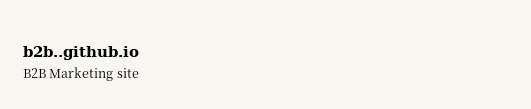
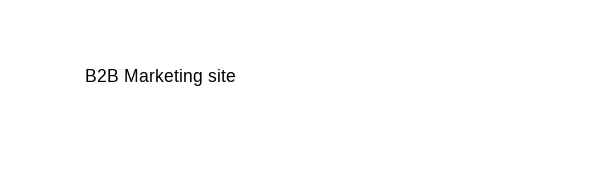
- b2b..github.io

